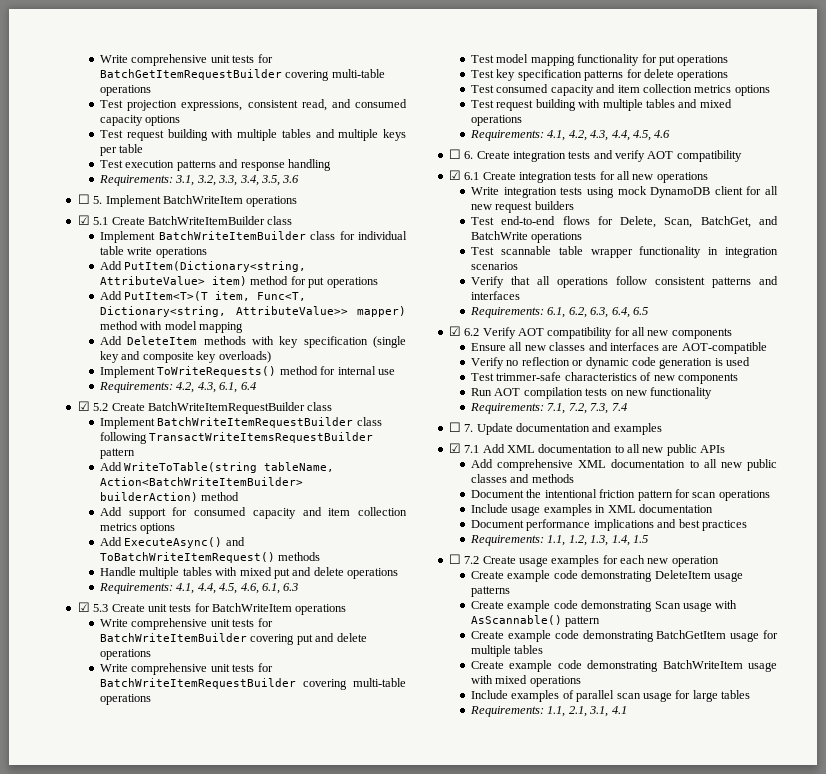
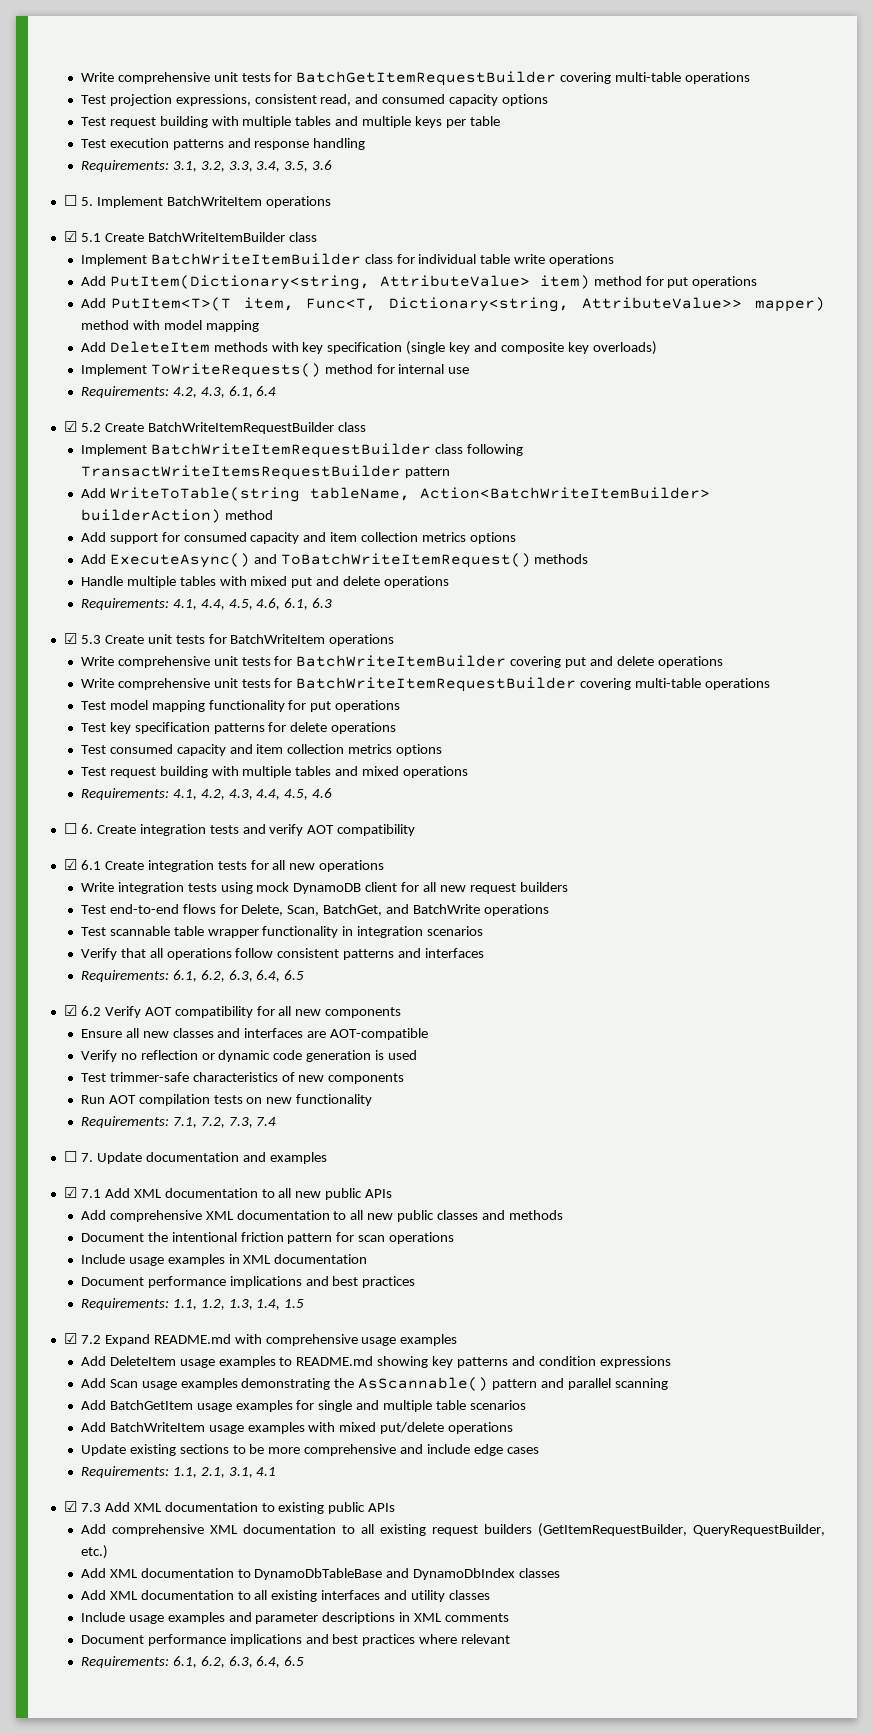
- ☐ 7.2 Create usage examples for each new operation
- Create example code demonstrating DeleteItem usage patterns
- Create example code demonstrating Scan usage with AsScannable() pattern
- Create example code demonstrating BatchGetItem usage for multiple tables
- Create example code demonstrating BatchWriteItem usage with mixed operations
- Include examples of parallel scan usage for large tables
+ ☑ 7.2 Expand README.md with comprehensive usage examples
+ Add DeleteItem usage examples to README.md showing key patterns and condition expressions
+ Add Scan usage examples demonstrating the AsScannable() pattern and parallel scanning
+ Add BatchGetItem usage examples for single and multiple table scenarios
+ Add BatchWriteItem usage examples with mixed put/delete operations
+ Update existing sections to be more comprehensive and include edge cases
+ ☑ 7.3 Add XML documentation to existing public APIs
+ Add comprehensive XML documentation to all existing request builders (GetItemRequestBuilder, QueryRequestBuilder, etc.)
+ Add XML documentation to DynamoDbTableBase and DynamoDbIndex classes
+ Add XML documentation to all existing interfaces and utility classes
+ Include usage examples and parameter descriptions in XML comments
+ Document performance implications and best practices where relevant
+ Requirements: 6.1, 6.2, 6.3, 6.4, 6.5

